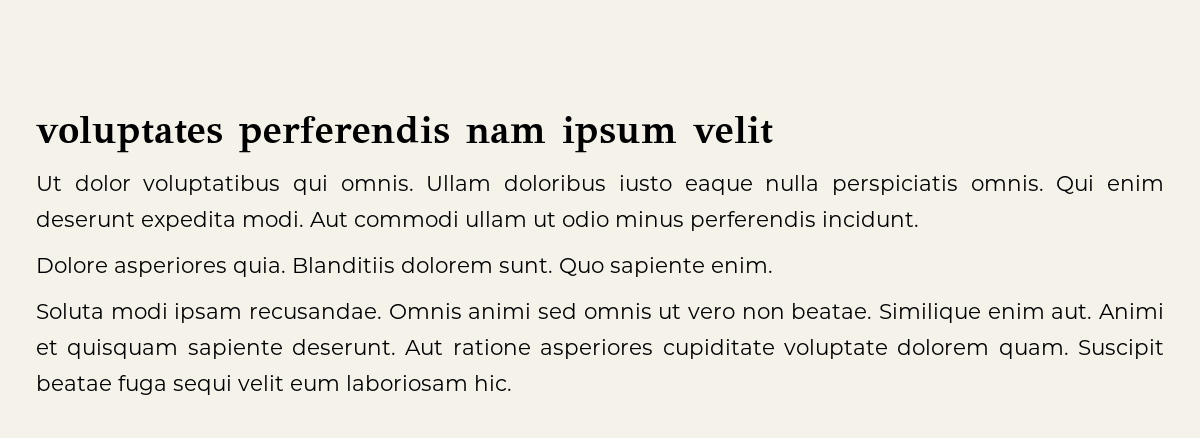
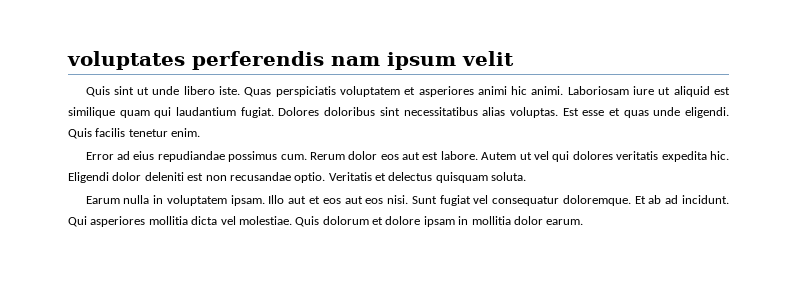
- Ut dolor voluptatibus qui omnis. Ullam doloribus iusto eaque nulla perspiciatis omnis. Qui enim deserunt expedita modi. Aut commodi ullam ut odio minus perferendis incidunt.
- Dolore asperiores quia. Blanditiis dolorem sunt. Quo sapiente enim.
- Soluta modi ipsam recusandae. Omnis animi sed omnis ut vero non beatae. Similique enim aut. Animi et quisquam sapiente deserunt. Aut ratione asperiores cupiditate voluptate dolorem quam. Suscipit beatae fuga sequi velit eum laboriosam hic.
+ Quis sint ut unde libero iste. Quas perspiciatis voluptatem et asperiores animi hic animi. Laboriosam iure ut aliquid est similique quam qui laudantium fugiat. Dolores doloribus sint necessitatibus alias voluptas. Est esse et quas unde eligendi. Quis facilis tenetur enim.
+ Error ad eius repudiandae possimus cum. Rerum dolor eos aut est labore. Autem ut vel qui dolores veritatis expedita hic. Eligendi dolor deleniti est non recusandae optio. Veritatis et delectus quisquam soluta.
+ Earum nulla in voluptatem ipsam. Illo aut et eos aut eos nisi. Sunt fugiat vel consequatur doloremque. Et ab ad incidunt. Qui asperiores mollitia dicta vel molestiae. Quis dolorum et dolore ipsam in mollitia dolor earum.

